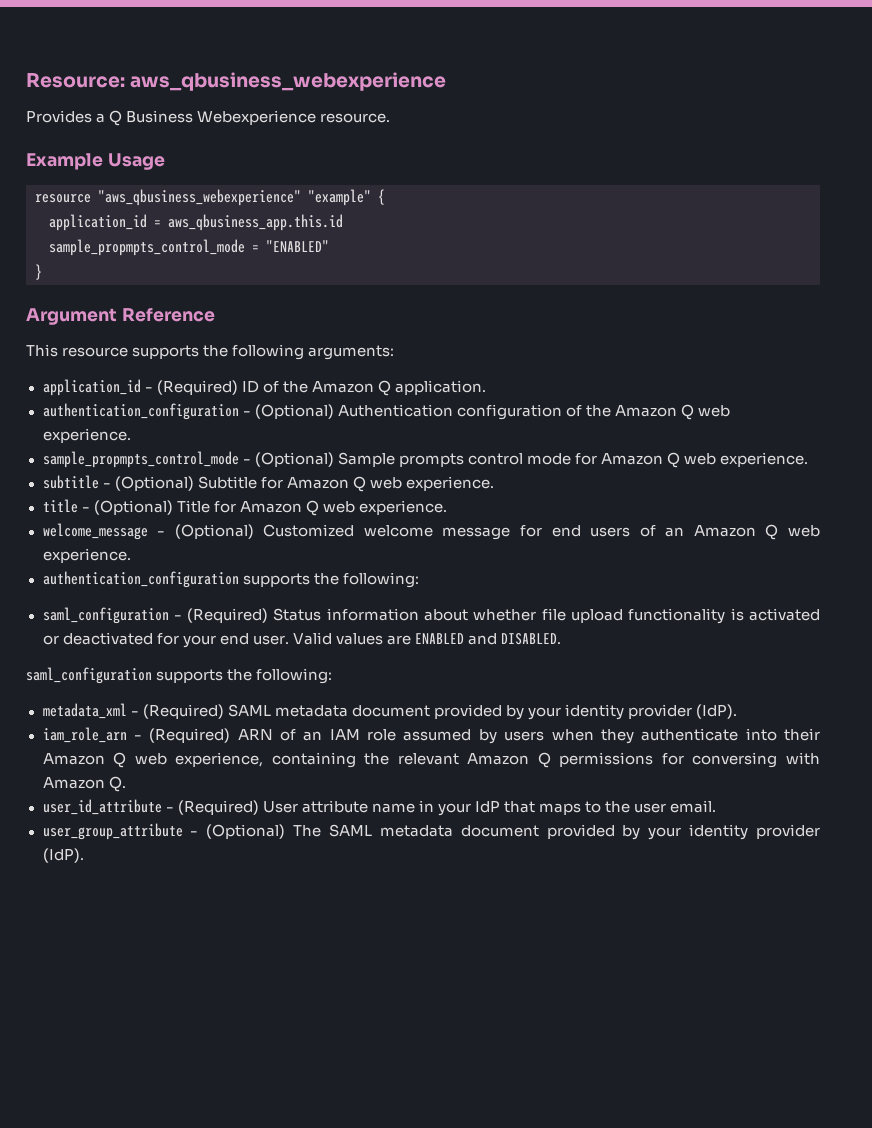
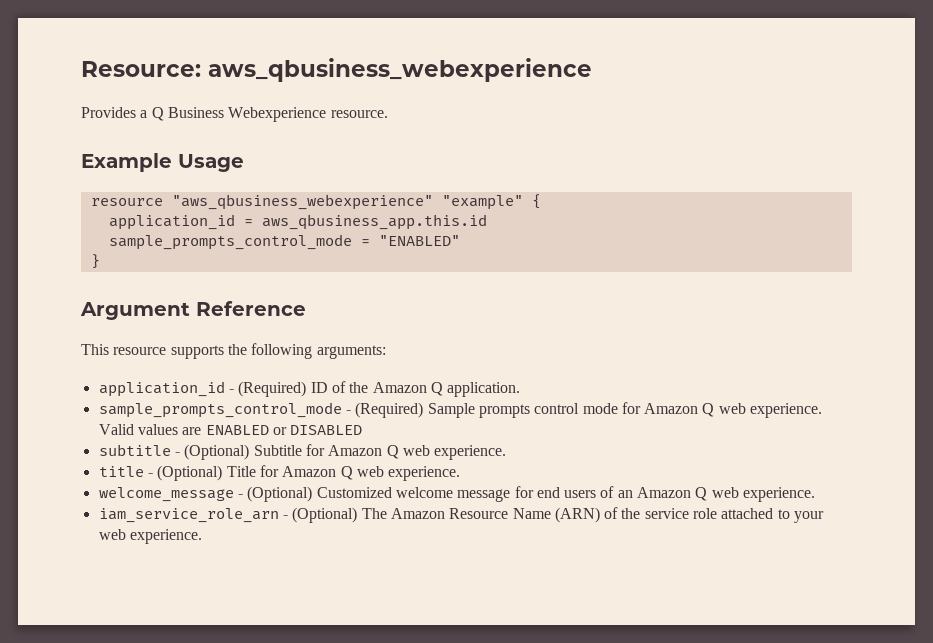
- sample_propmpts_control_mode = "ENABLED"
+ sample_prompts_control_mode = "ENABLED"
- authentication_configuration - (Optional) Authentication configuration of the Amazon Q web experience.
- sample_propmpts_control_mode - (Optional) Sample prompts control mode for Amazon Q web experience.
+ sample_prompts_control_mode - (Required) Sample prompts control mode for Amazon Q web experience. Valid values are ENABLED or DISABLED
- authentication_configuration supports the following:
- saml_configuration - (Required) Status information about whether file upload functionality is activated or deactivated for your end user. Valid values are ENABLED and DISABLED.
- saml_configuration supports the following:
- metadata_xml - (Required) SAML metadata document provided by your identity provider (IdP).
- iam_role_arn - (Required) ARN of an IAM role assumed by users when they authenticate into their Amazon Q web experience, containing the relevant Amazon Q permissions for conversing with Amazon Q.
- user_id_attribute - (Required) User attribute name in your IdP that maps to the user email.
- user_group_attribute - (Optional) The SAML metadata document provided by your identity provider (IdP).
+ iam_service_role_arn - (Optional) The Amazon Resource Name (ARN) of the service role attached to your web experience.

